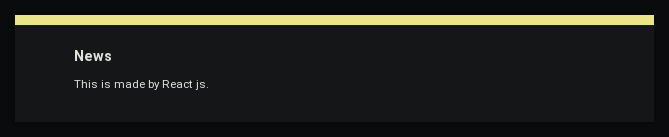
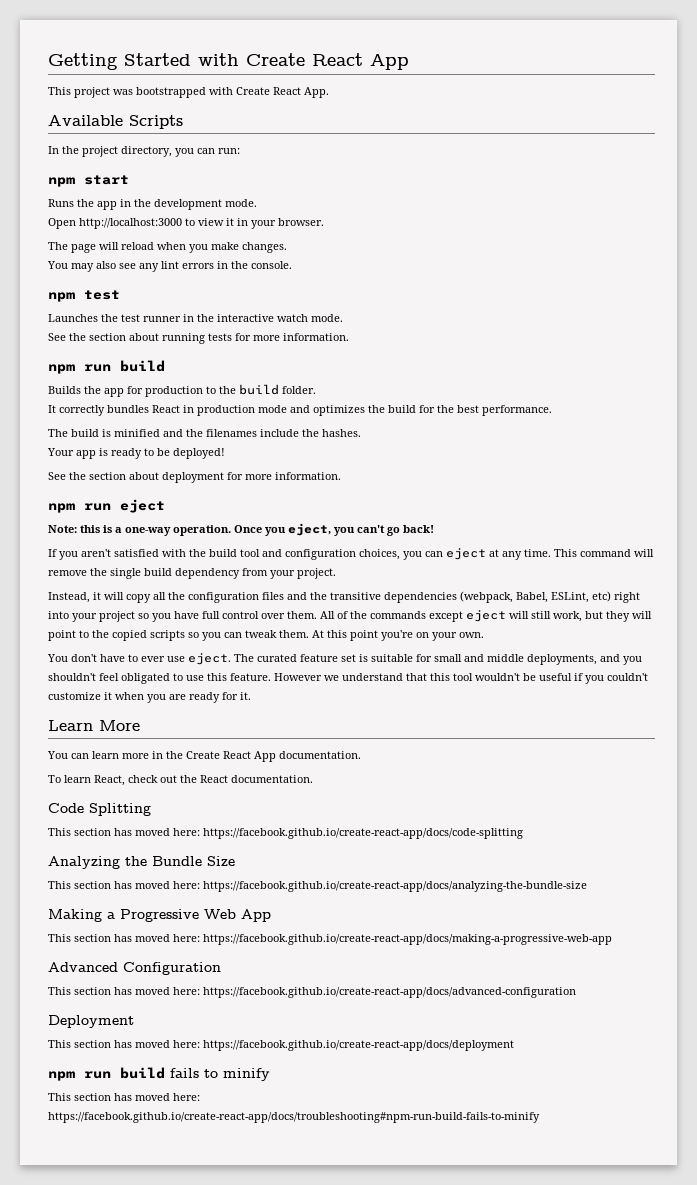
- News
- This is made by React js.
+ Getting Started with Create React App
+ This project was bootstrapped with Create React App.
+ Available Scripts
+ In the project directory, you can run:
+ npm start
+ Runs the app in the development mode.
+ Open http://localhost:3000 to view it in your browser.
+ The page will reload when you make changes.
+ You may also see any lint errors in the console.
+ npm test
+ Launches the test runner in the interactive watch mode.
+ See the section about running tests for more information.
+ npm run build
+ Builds the app for production to the build folder.
+ It correctly bundles React in production mode and optimizes the build for the best performance.
+ The build is minified and the filenames include the hashes.
+ Your app is ready to be deployed!
+ See the section about deployment for more information.
+ npm run eject
+ Note: this is a one-way operation. Once you eject, you can't go back!
+ If you aren't satisfied with the build tool and configuration choices, you can eject at any time. This command will remove the single build dependency from your project.
+ Instead, it will copy all the configuration files and the transitive dependencies (webpack, Babel, ESLint, etc) right into your project so you have full control over them. All of the commands except eject will still work, but they will point to the copied scripts so you can tweak them. At this point you're on your own.
+ You don't have to ever use eject. The curated feature set is suitable for small and middle deployments, and you shouldn't feel obligated to use this feature. However we understand that this tool wouldn't be useful if you couldn't customize it when you are ready for it.
+ Learn More
+ You can learn more in the Create React App documentation.
+ To learn React, check out the React documentation.
+ Code Splitting
+ This section has moved here: https://facebook.github.io/create-react-app/docs/code-splitting
+ Analyzing the Bundle Size
+ This section has moved here: https://facebook.github.io/create-react-app/docs/analyzing-the-bundle-size
+ Making a Progressive Web App
+ This section has moved here: https://facebook.github.io/create-react-app/docs/making-a-progressive-web-app
+ Advanced Configuration
+ This section has moved here: https://facebook.github.io/create-react-app/docs/advanced-configuration
+ Deployment
+ This section has moved here: https://facebook.github.io/create-react-app/docs/deployment
+ npm run build fails to minify
+ This section has moved here: https://facebook.github.io/create-react-app/docs/troubleshooting#npm-run-build-fails-to-minify

